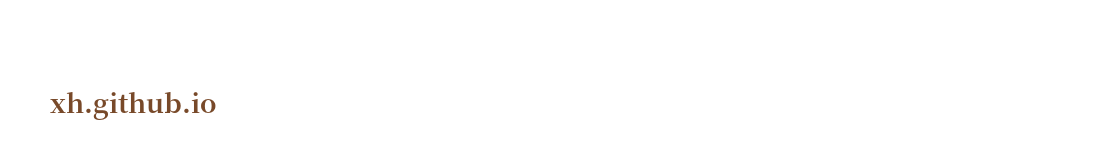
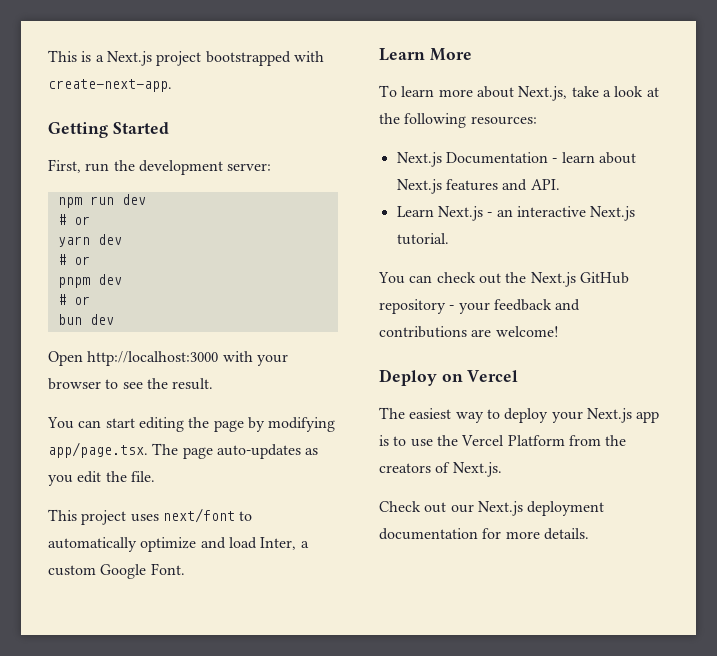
- xh.github.io
+ This is a Next.js project bootstrapped with create-next-app.
+ Getting Started
+ First, run the development server:
+ npm run dev
+ # or
+ yarn dev
+ # or
+ pnpm dev
+ # or
+ bun dev
+ Open http://localhost:3000 with your browser to see the result.
+ You can start editing the page by modifying app/page.tsx. The page auto-updates as you edit the file.
+ This project uses next/font to automatically optimize and load Inter, a custom Google Font.
+ Learn More
+ To learn more about Next.js, take a look at the following resources:
+ Next.js Documentation - learn about Next.js features and API.
+ Learn Next.js - an interactive Next.js tutorial.
+ You can check out the Next.js GitHub repository - your feedback and contributions are welcome!
+ Deploy on Vercel
+ The easiest way to deploy your Next.js app is to use the Vercel Platform from the creators of Next.js.
+ Check out our Next.js deployment documentation for more details.

